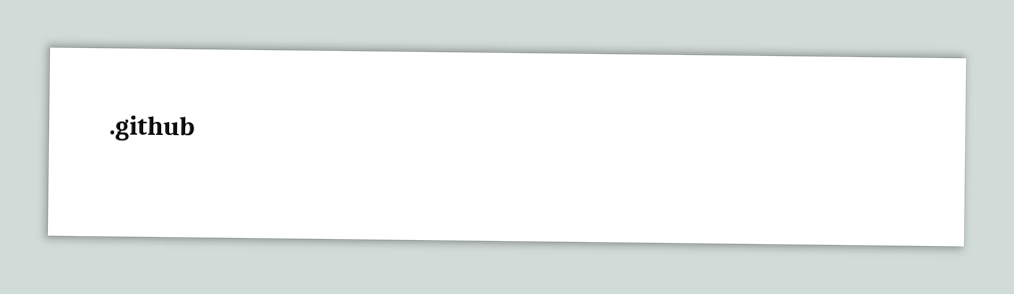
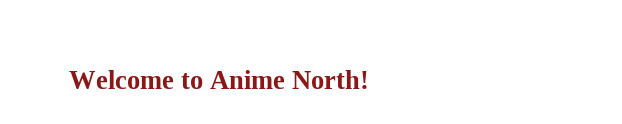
- .github
+ Welcome to Anime North!

